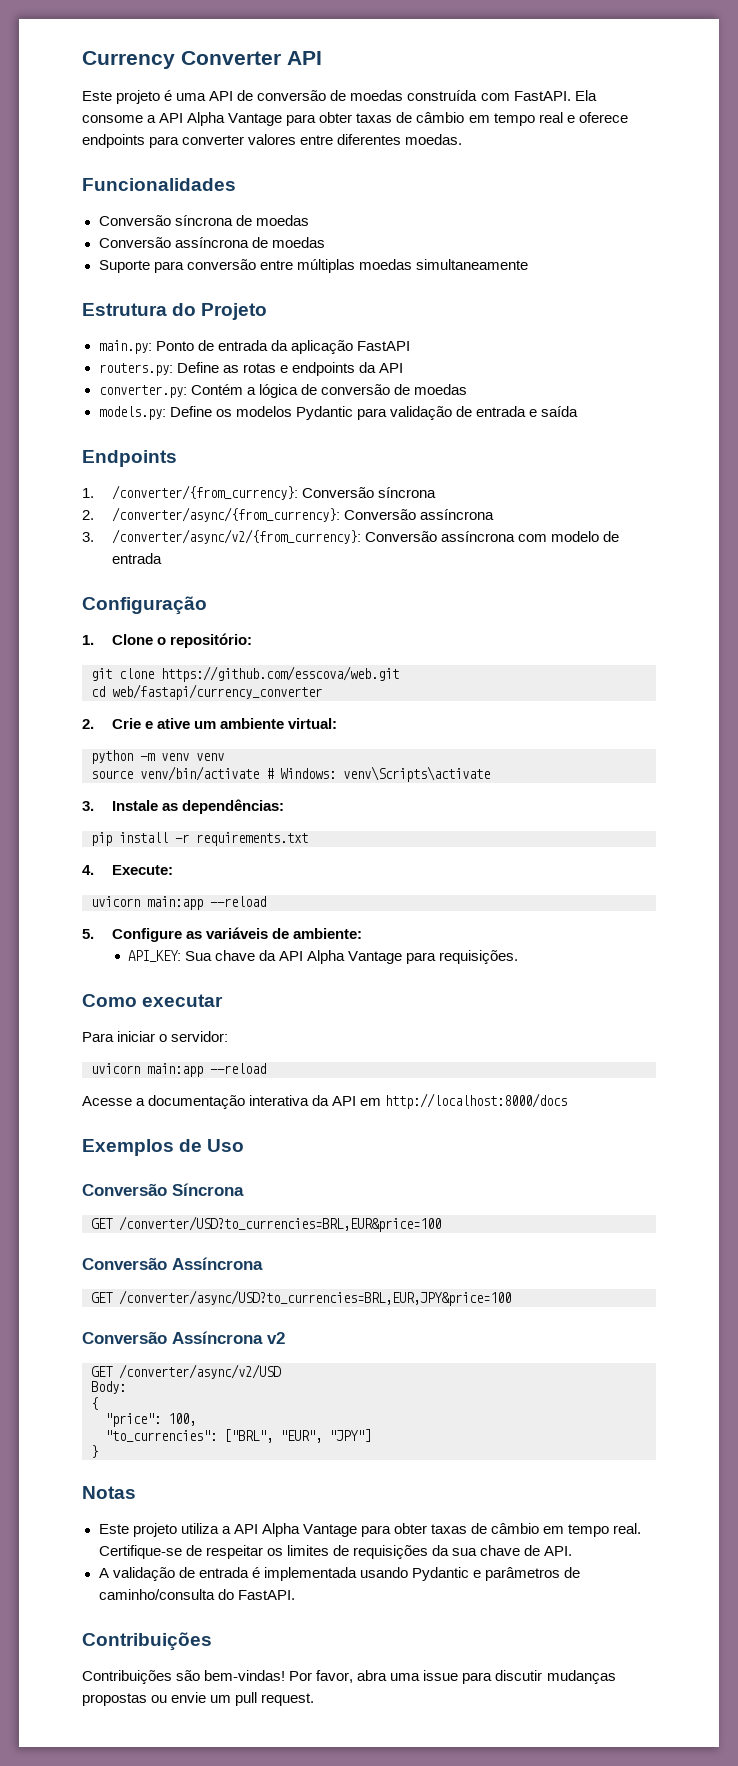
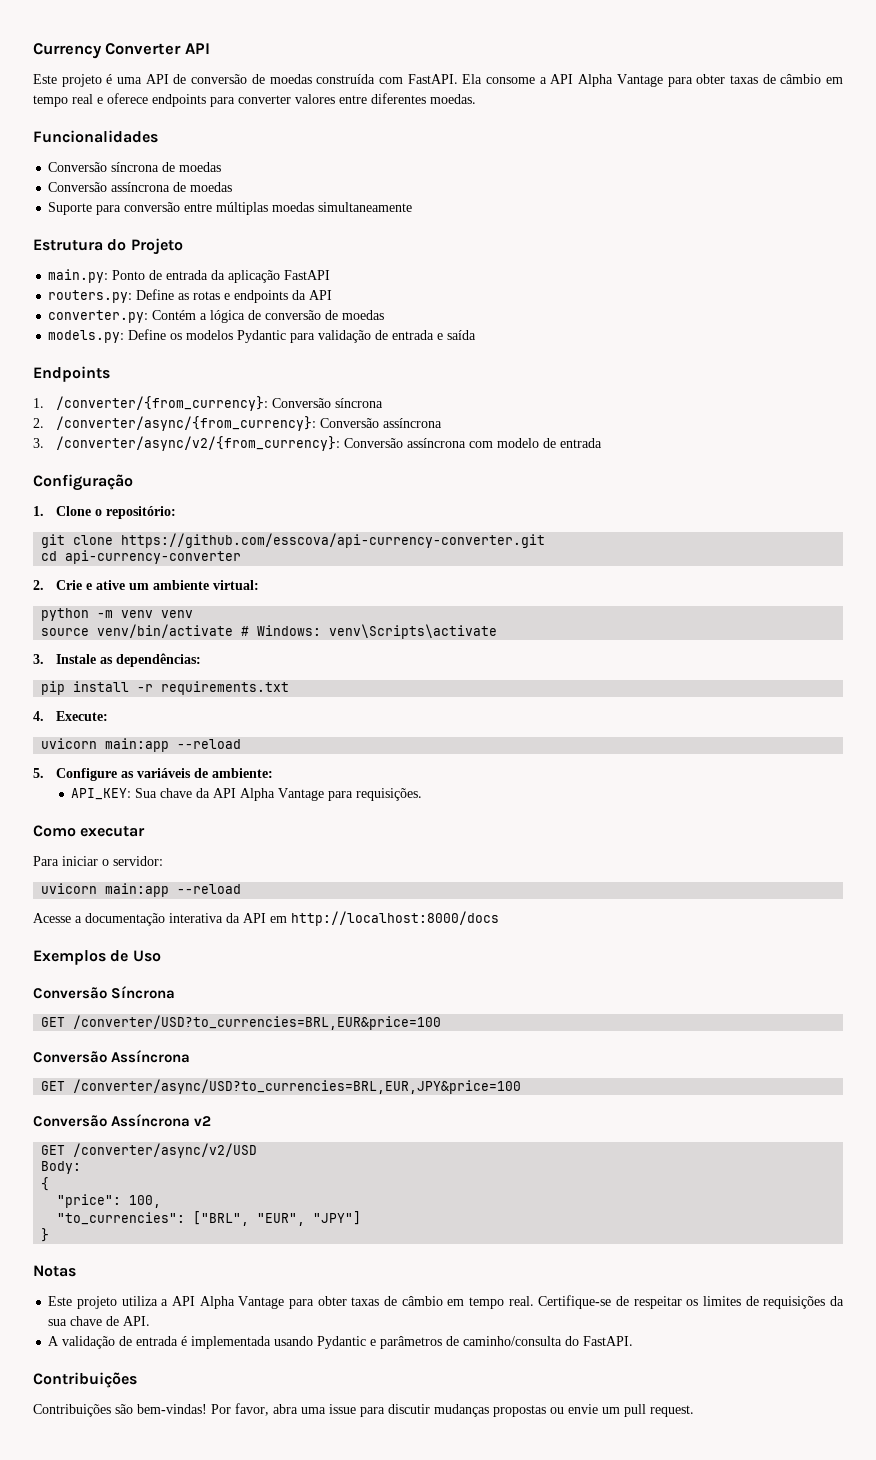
- git clone https://github.com/esscova/web.git
+ git clone https://github.com/esscova/api-currency-converter.git
- cd web/fastapi/currency_converter
+ cd api-currency-converter

